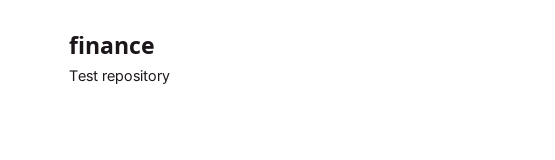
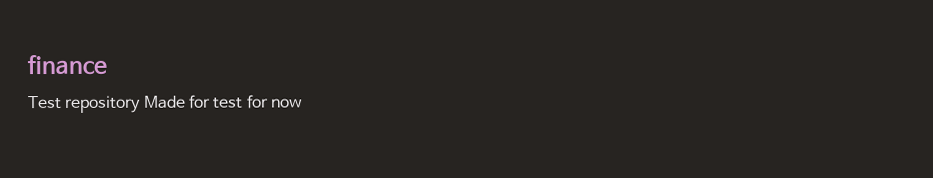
- Test repository
+ Test repository Made for test for now

